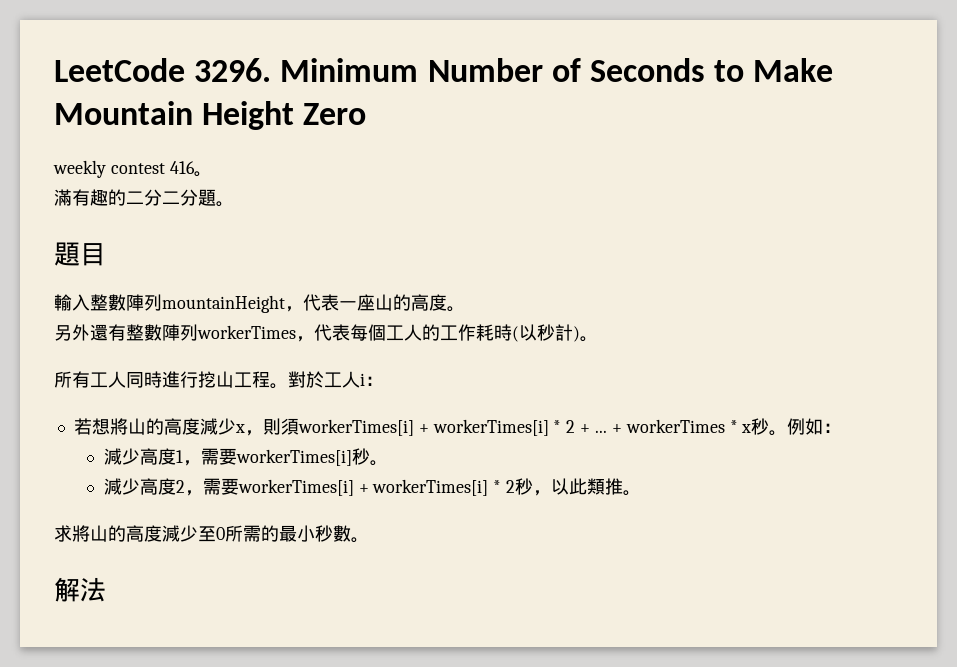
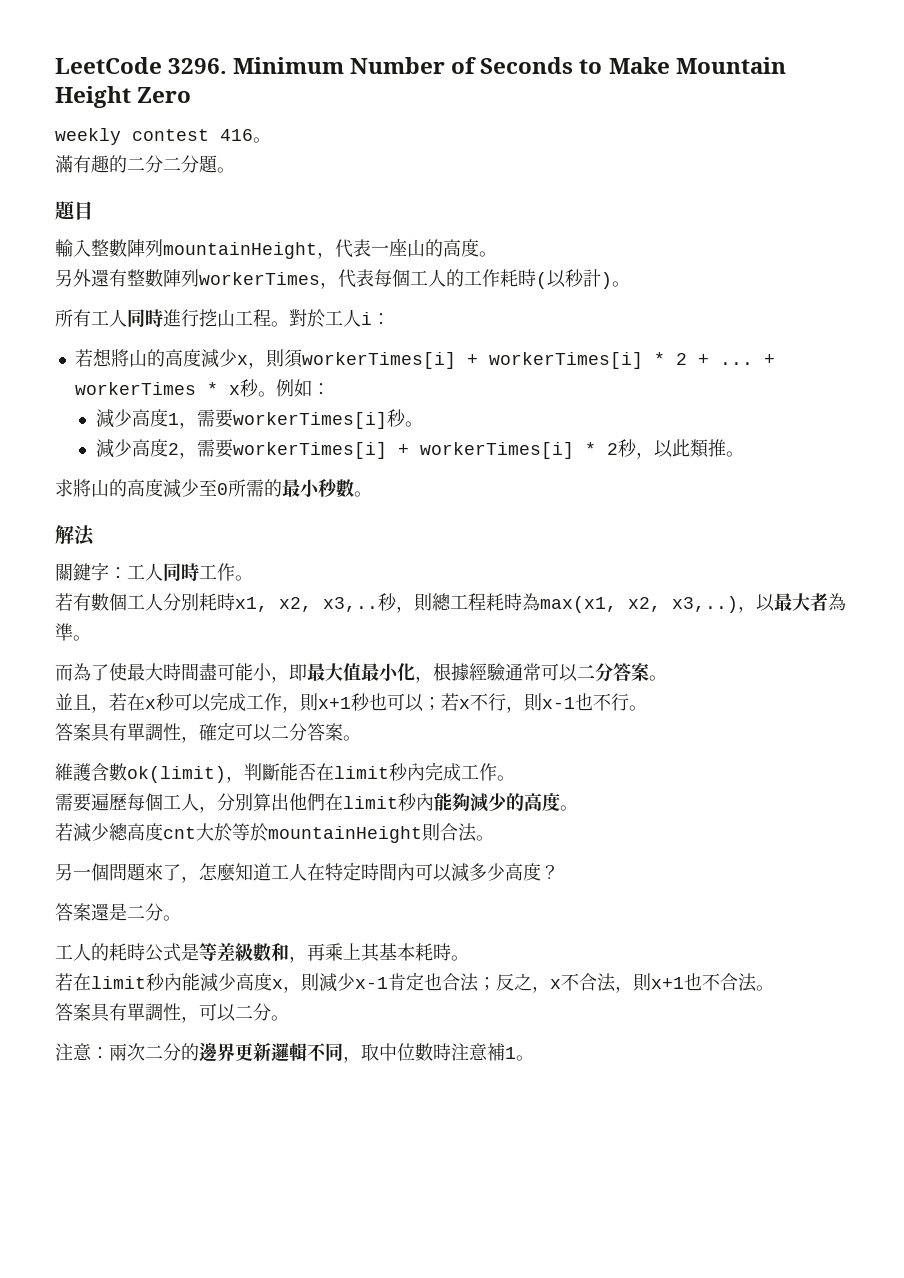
+ 關鍵字：工人同時工作。
+ 若有數個工人分別耗時x1, x2, x3,..秒，則總工程耗時為max(x1, x2, x3,..)，以最大者為準。
+ 而為了使最大時間盡可能小，即最大值最小化，根據經驗通常可以二分答案。
+ 並且，若在x秒可以完成工作，則x+1秒也可以；若x不行，則x-1也不行。
+ 答案具有單調性，確定可以二分答案。
+ 維護含數ok(limit)，判斷能否在limit秒內完成工作。
+ 需要遍歷每個工人，分別算出他們在limit秒內能夠減少的高度。
+ 若減少總高度cnt大於等於mountainHeight則合法。
+ 另一個問題來了，怎麼知道工人在特定時間內可以減多少高度？
+ 答案還是二分。
+ 工人的耗時公式是等差級數和，再乘上其基本耗時。
+ 若在limit秒內能減少高度x，則減少x-1肯定也合法；反之，x不合法，則x+1也不合法。
+ 答案具有單調性，可以二分。
+ 注意：兩次二分的邊界更新邏輯不同，取中位數時注意補1。

